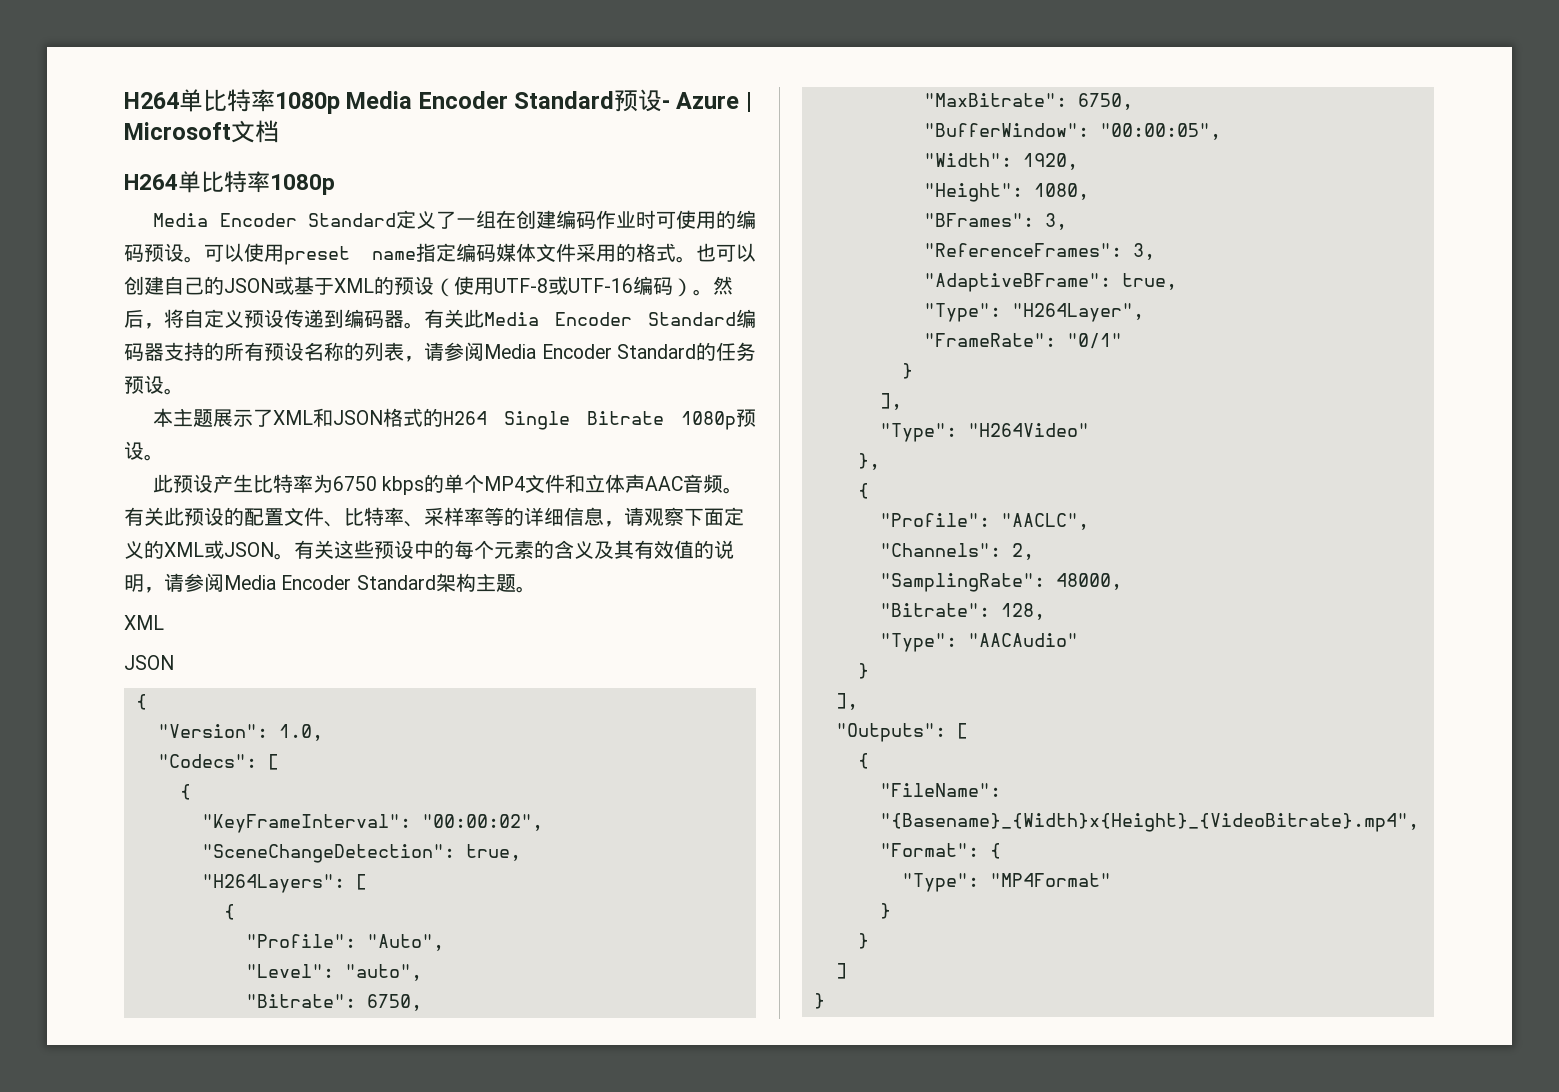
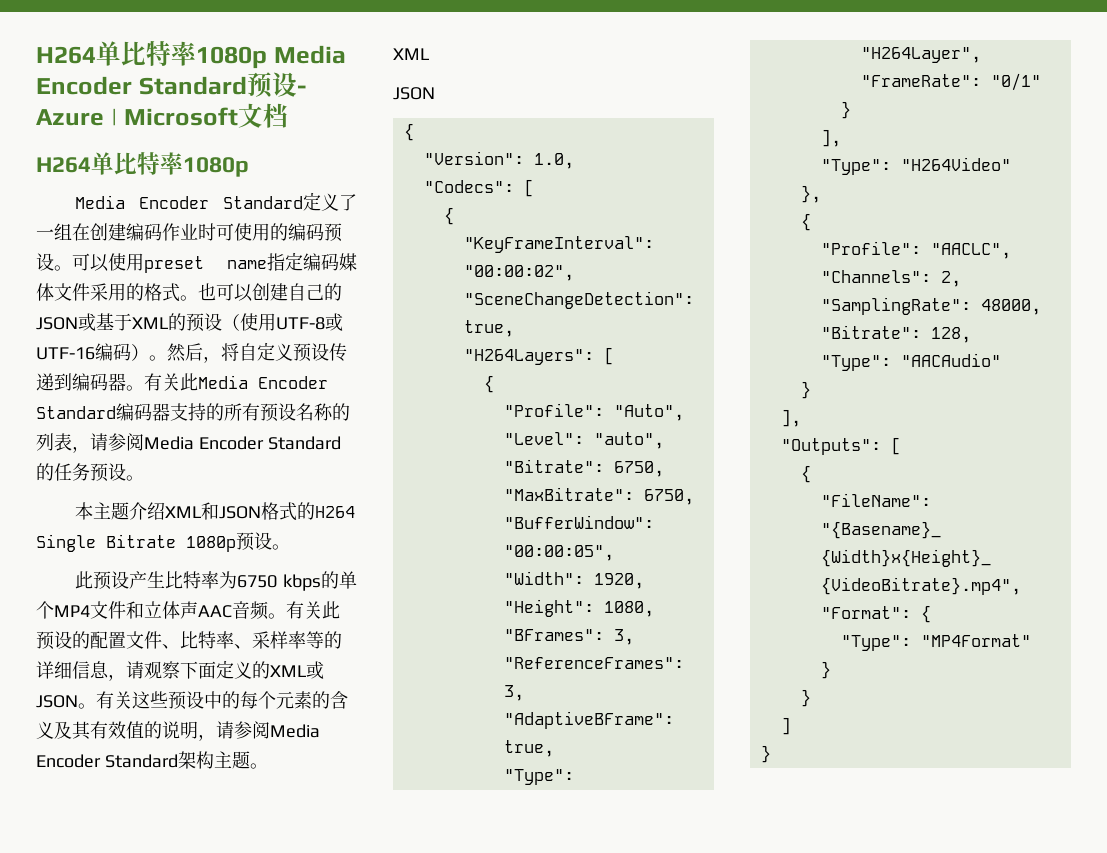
- 本主题展示了XML和JSON格式的H264 Single Bitrate 1080p预设。
+ 本主题介绍XML和JSON格式的H264 Single Bitrate 1080p预设。

